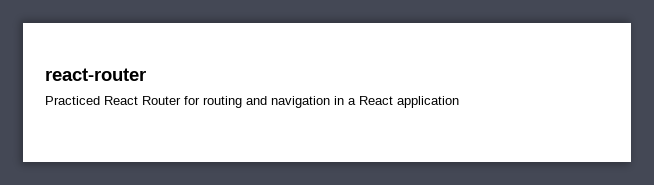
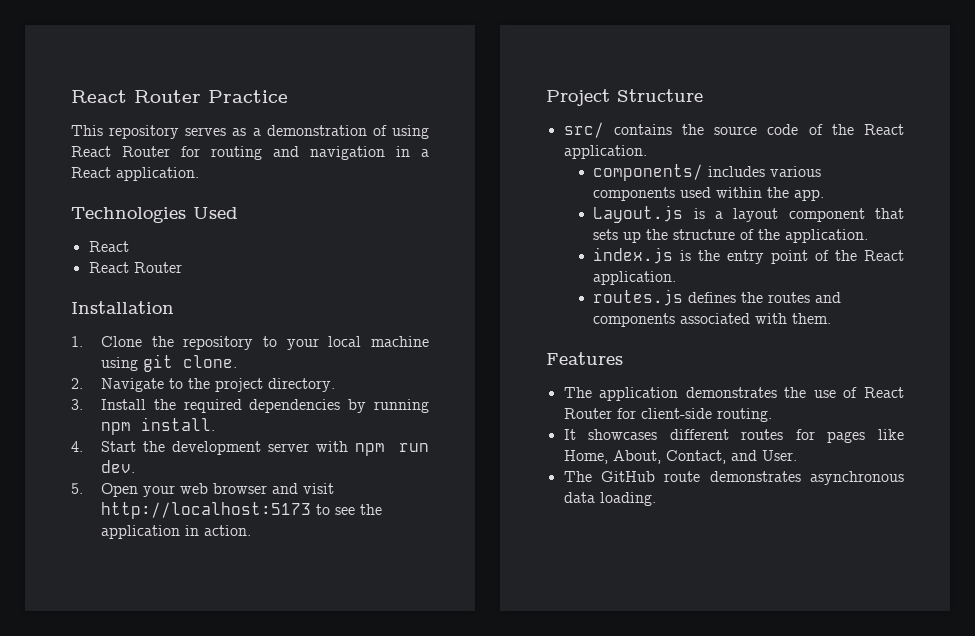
- react-router
- Practiced React Router for routing and navigation in a React application
+ React Router Practice
+ This repository serves as a demonstration of using React Router for routing and navigation in a React application.
+ Technologies Used
+ React
+ React Router
+ Installation
+ 1. Clone the repository to your local machine using git clone.
+ 2. Navigate to the project directory.
+ 3. Install the required dependencies by running npm install.
+ 4. Start the development server with npm run dev.
+ 5. Open your web browser and visit http://localhost:5173 to see the application in action.
+ Project Structure
+ src/ contains the source code of the React application.
+ components/ includes various components used within the app.
+ Layout.js is a layout component that sets up the structure of the application.
+ index.js is the entry point of the React application.
+ routes.js defines the routes and components associated with them.
+ Features
+ The application demonstrates the use of React Router for client-side routing.
+ It showcases different routes for pages like Home, About, Contact, and User.
+ The GitHub route demonstrates asynchronous data loading.

